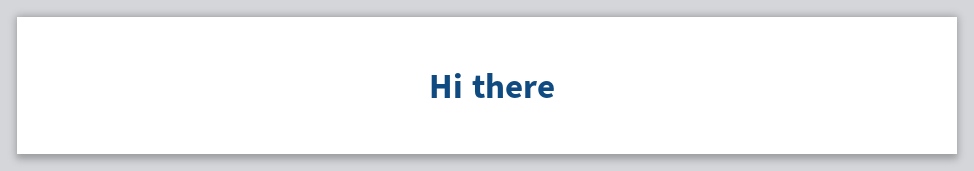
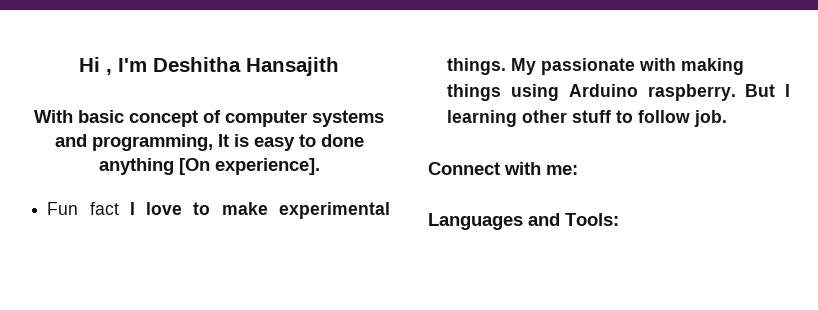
- Hi there
+ Hi , I'm Deshitha Hansajith
+ With basic concept of computer systems and programming, It is easy to done anything [On experience].
+ Fun fact I love to make experimental things. My passionate with making things using Arduino raspberry. But I learning other stuff to follow job.
+ Connect with me:
+ Languages and Tools:

